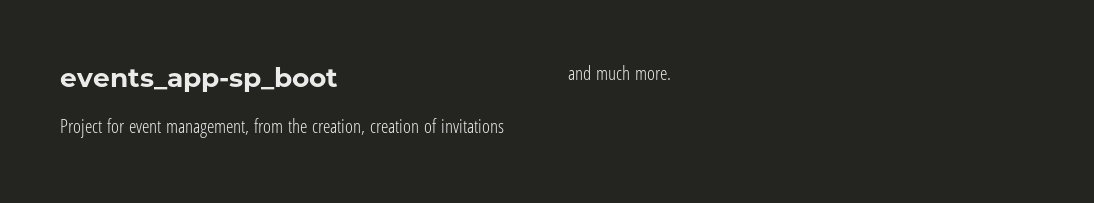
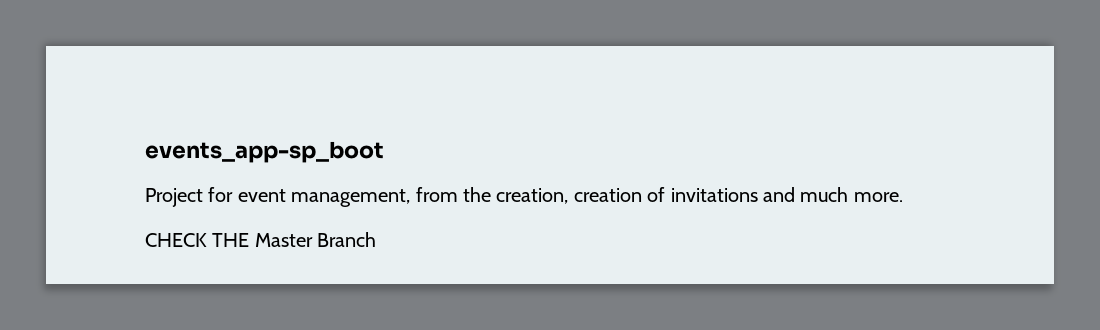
+ CHECK THE Master Branch

